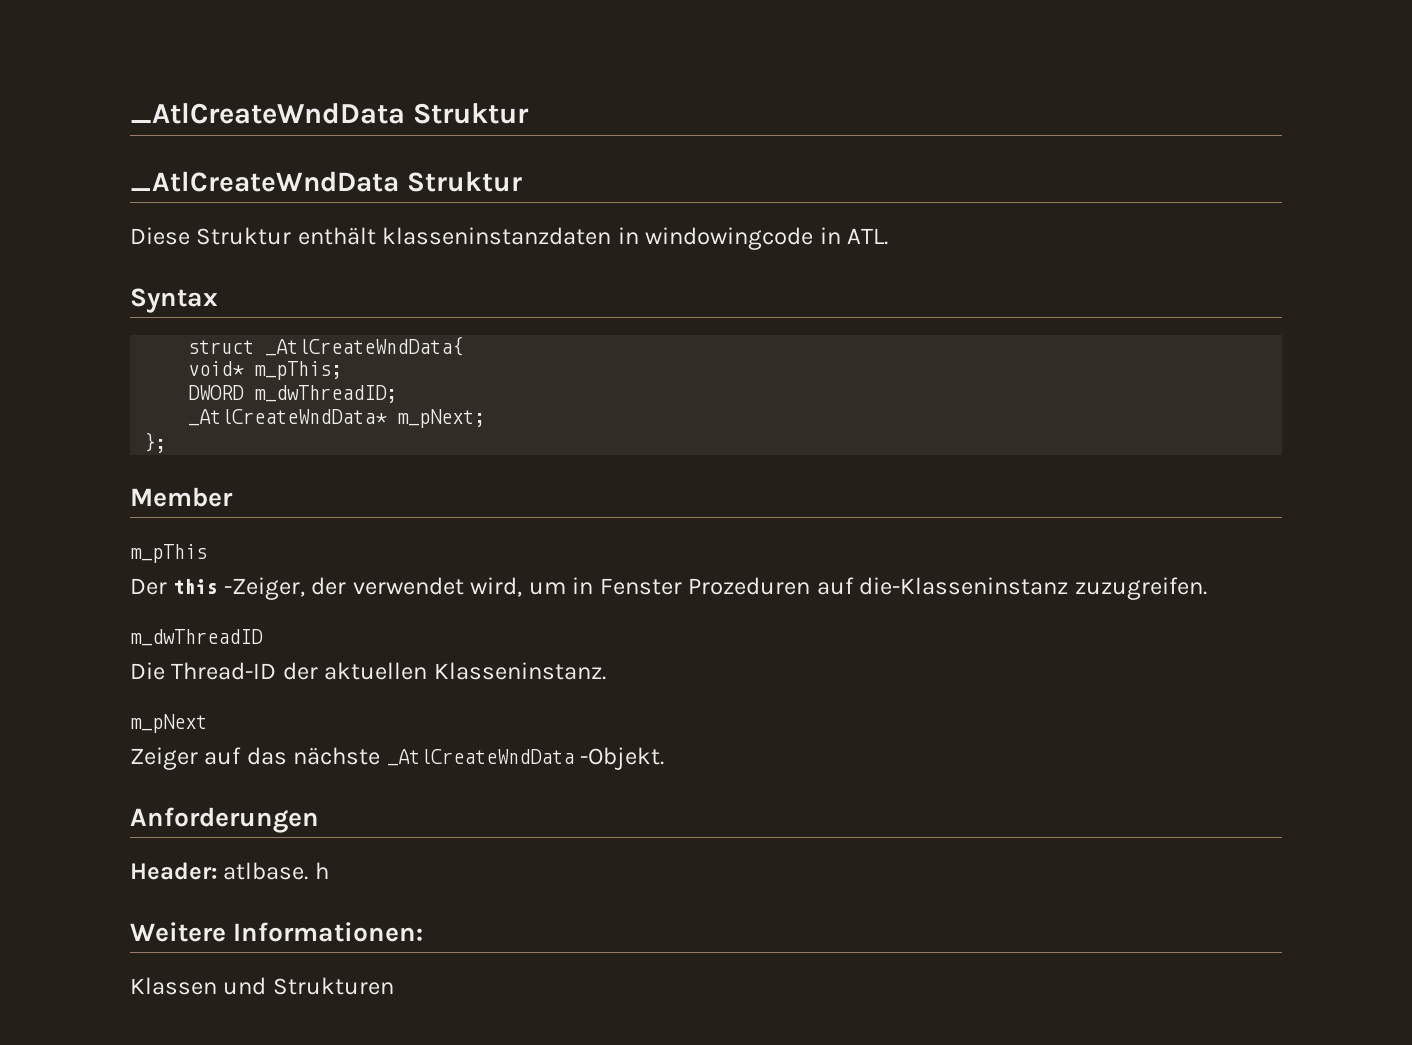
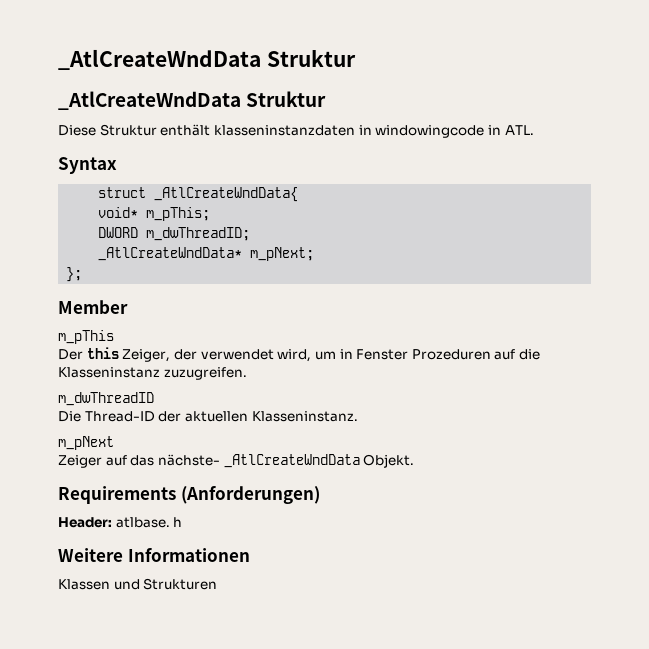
- Der this -Zeiger, der verwendet wird, um in Fenster Prozeduren auf die-Klasseninstanz zuzugreifen.
+ Der this Zeiger, der verwendet wird, um in Fenster Prozeduren auf die Klasseninstanz zuzugreifen.
- Zeiger auf das nächste _AtlCreateWndData -Objekt.
- Anforderungen
+ Zeiger auf das nächste- _AtlCreateWndData Objekt.
+ Requirements (Anforderungen)
- Weitere Informationen:
+ Weitere Informationen

